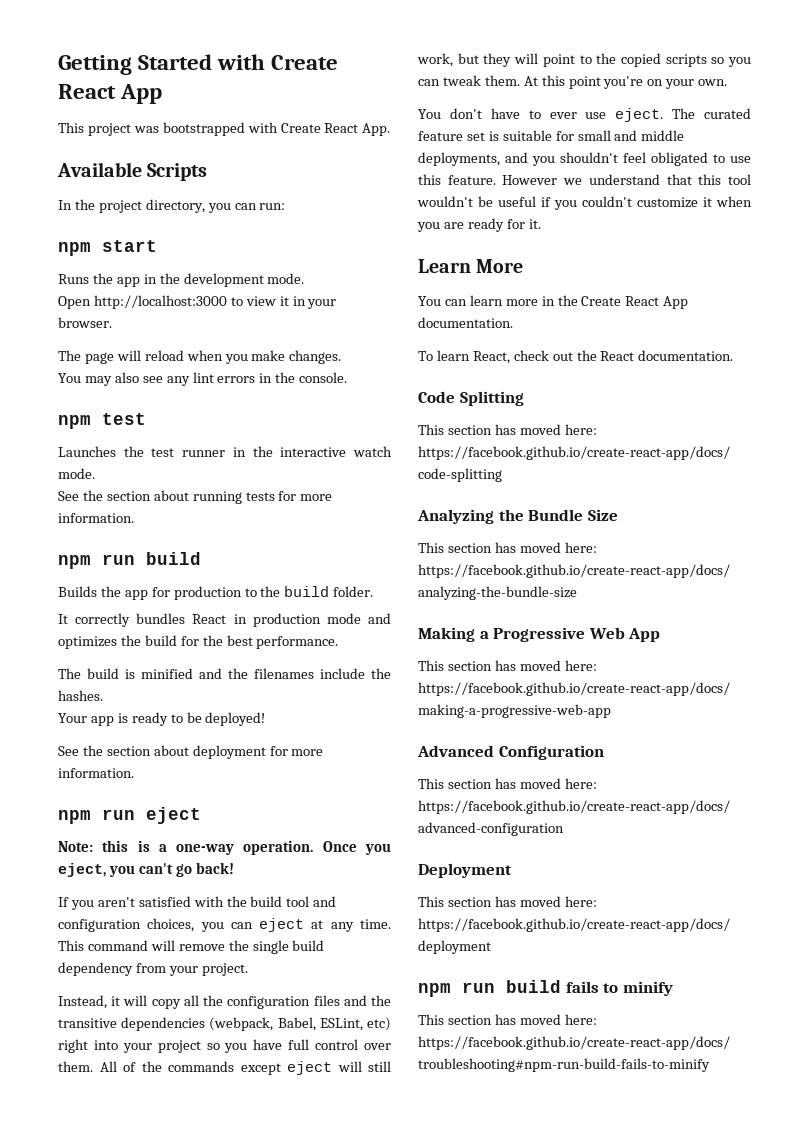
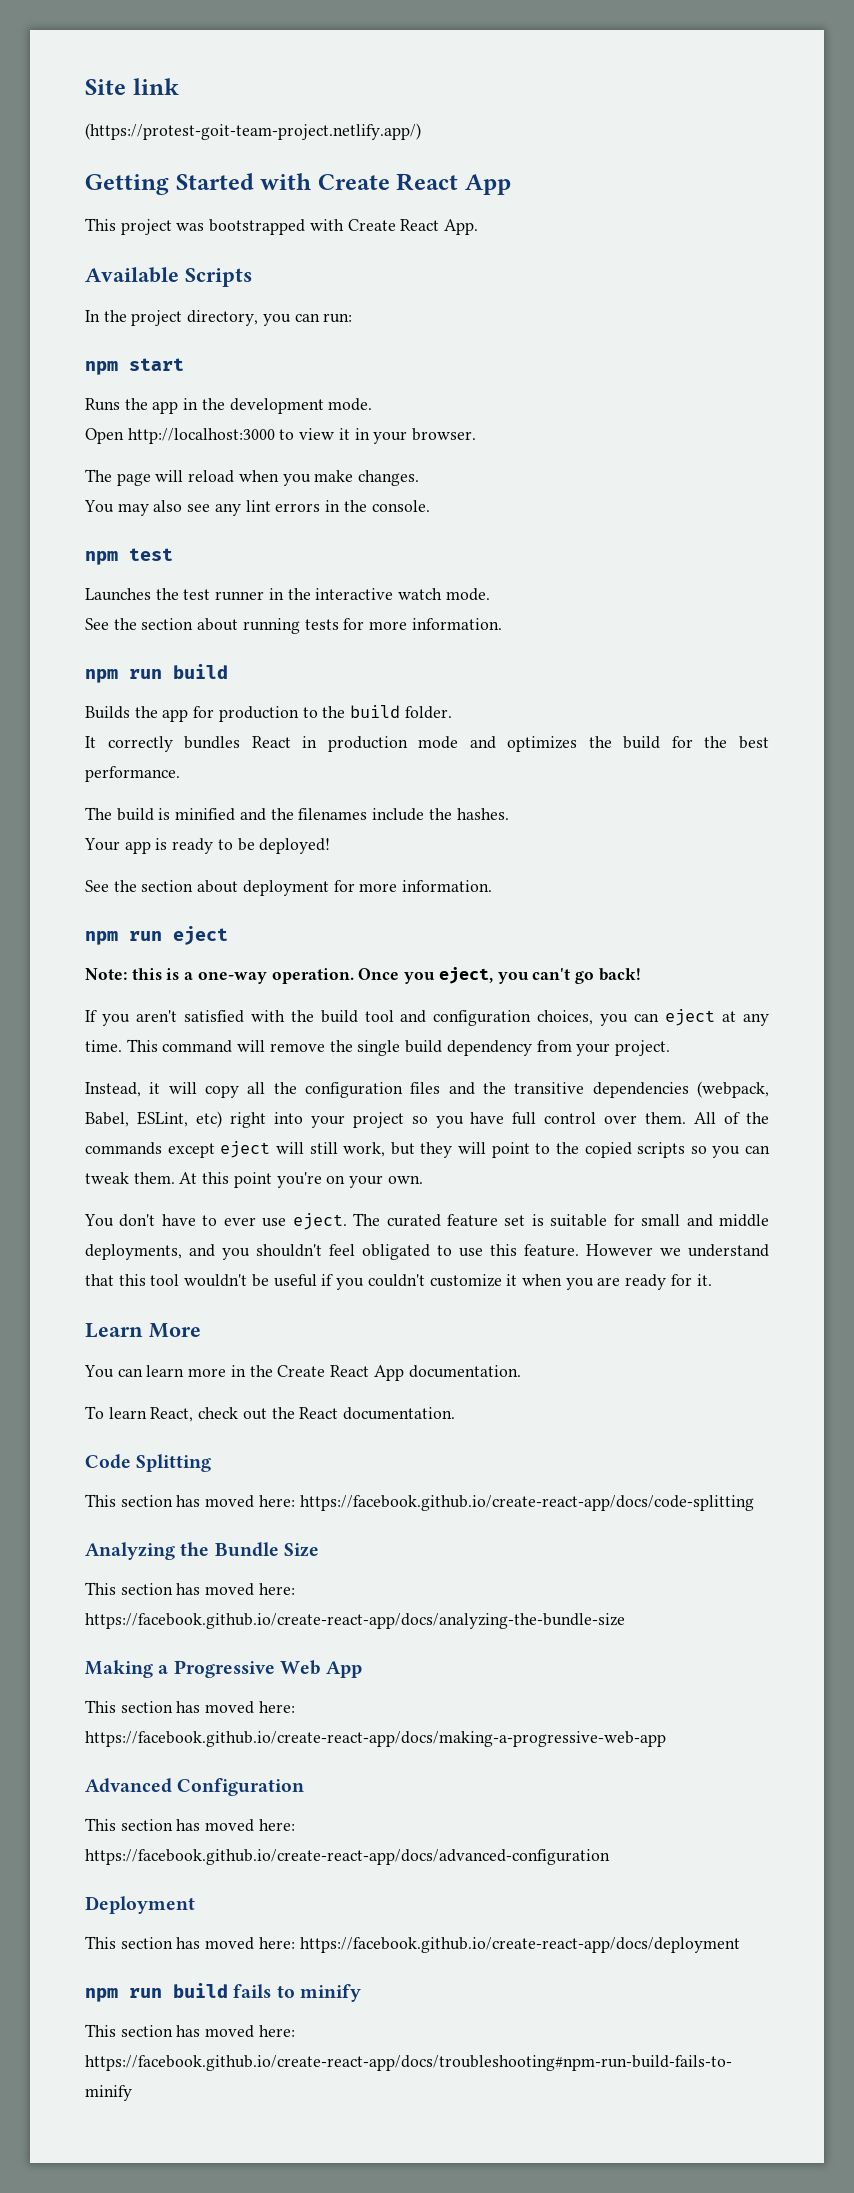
+ Site link
+ (https://protest-goit-team-project.netlify.app/)

